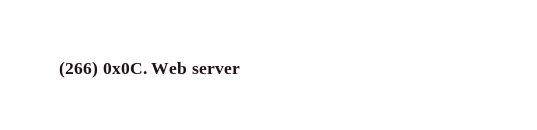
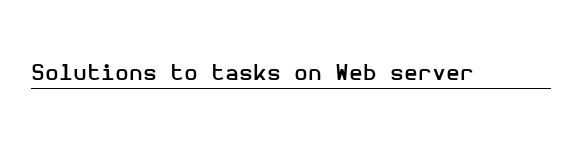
- (266) 0x0C. Web server
+ Solutions to tasks on Web server

